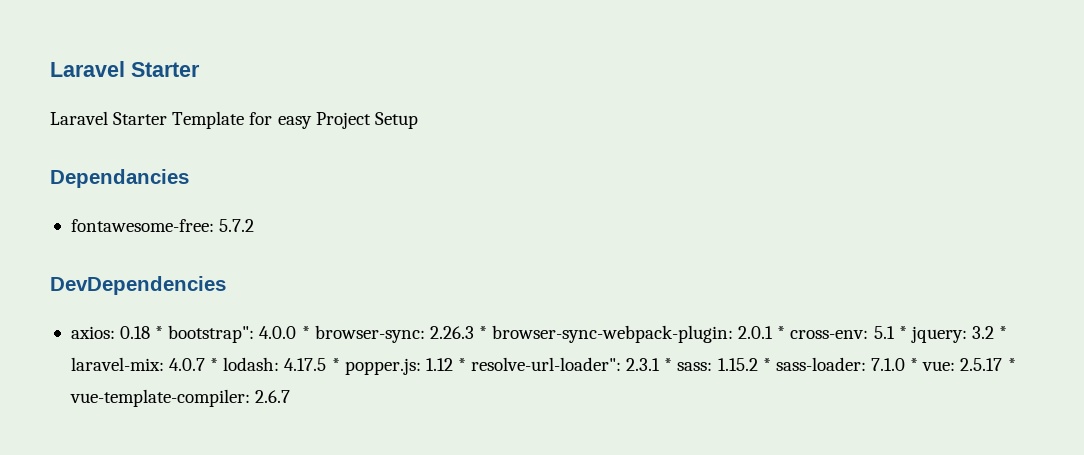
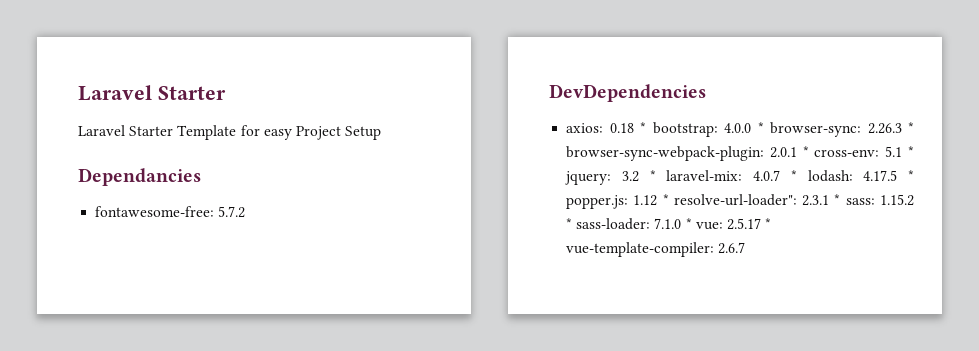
- axios: 0.18 * bootstrap": 4.0.0 * browser-sync: 2.26.3 * browser-sync-webpack-plugin: 2.0.1 * cross-env: 5.1 * jquery: 3.2 * laravel-mix: 4.0.7 * lodash: 4.17.5 * popper.js: 1.12 * resolve-url-loader": 2.3.1 * sass: 1.15.2 * sass-loader: 7.1.0 * vue: 2.5.17 * vue-template-compiler: 2.6.7
+ axios: 0.18 * bootstrap: 4.0.0 * browser-sync: 2.26.3 * browser-sync-webpack-plugin: 2.0.1 * cross-env: 5.1 * jquery: 3.2 * laravel-mix: 4.0.7 * lodash: 4.17.5 * popper.js: 1.12 * resolve-url-loader": 2.3.1 * sass: 1.15.2 * sass-loader: 7.1.0 * vue: 2.5.17 * vue-template-compiler: 2.6.7

